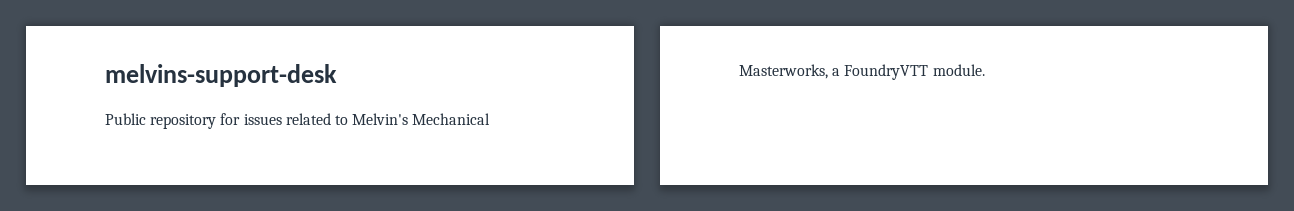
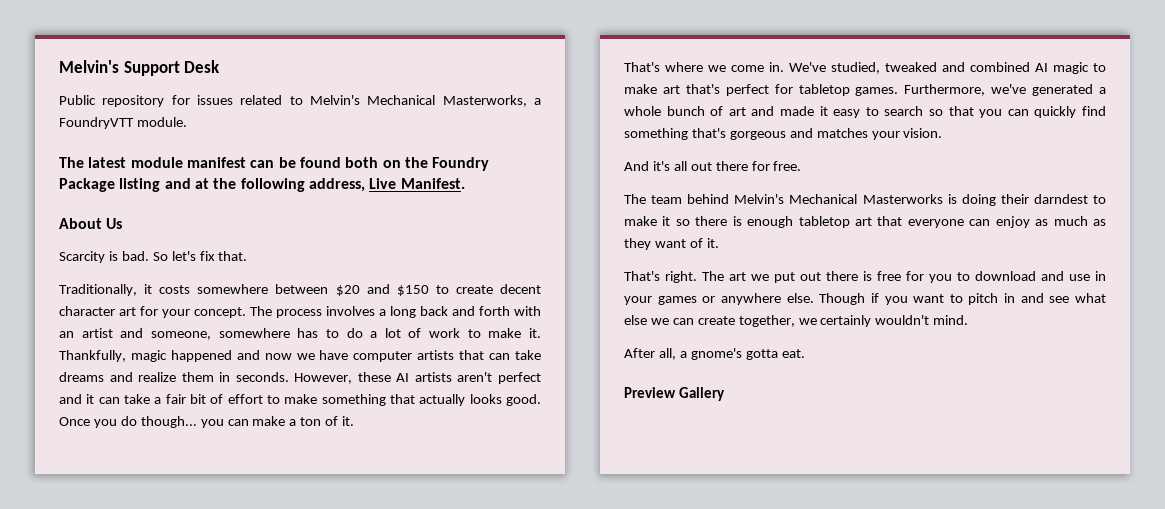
- melvins-support-desk
+ Melvin's Support Desk
+ The latest module manifest can be found both on the Foundry Package listing and at the following address, Live Manifest.
+ About Us
+ Scarcity is bad. So let's fix that.
+ Traditionally, it costs somewhere between $20 and $150 to create decent character art for your concept. The process involves a long back and forth with an artist and someone, somewhere has to do a lot of work to make it. Thankfully, magic happened and now we have computer artists that can take dreams and realize them in seconds. However, these AI artists aren't perfect and it can take a fair bit of effort to make something that actually looks good. Once you do though... you can make a ton of it.
+ That's where we come in. We've studied, tweaked and combined AI magic to make art that's perfect for tabletop games. Furthermore, we've generated a whole bunch of art and made it easy to search so that you can quickly find something that's gorgeous and matches your vision.
+ And it's all out there for free.
+ The team behind Melvin's Mechanical Masterworks is doing their darndest to make it so there is enough tabletop art that everyone can enjoy as much as they want of it.
+ That's right. The art we put out there is free for you to download and use in your games or anywhere else. Though if you want to pitch in and see what else we can create together, we certainly wouldn't mind.
+ After all, a gnome's gotta eat.
+ Preview Gallery

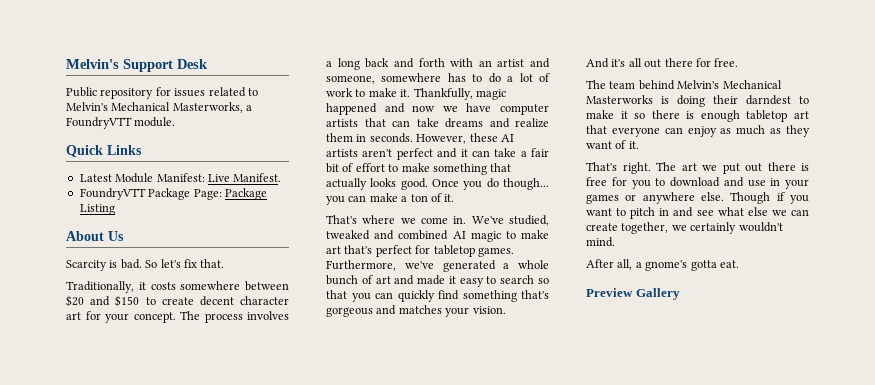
- The latest module manifest can be found both on the Foundry Package listing and at the following address, Live Manifest.
+ Quick Links
+ Latest Module Manifest: Live Manifest.
+ FoundryVTT Package Page: Package Listing

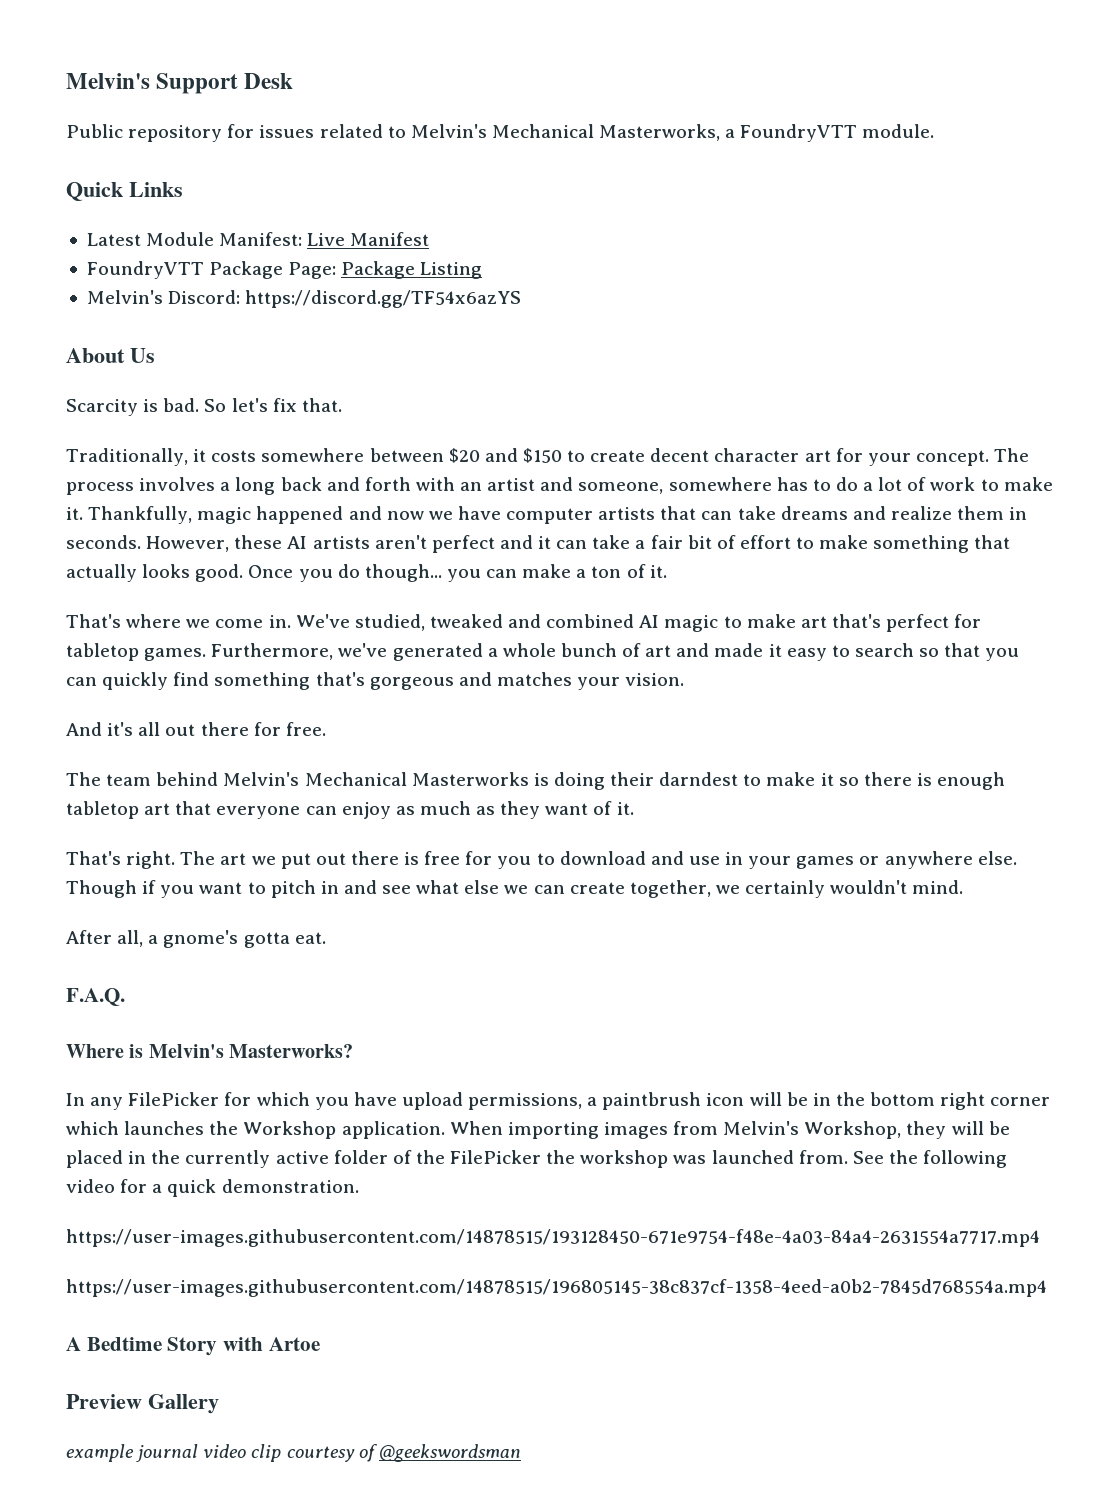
- Latest Module Manifest: Live Manifest.
+ Latest Module Manifest: Live Manifest
+ Melvin's Discord: https://discord.gg/TF54x6azYS
+ F.A.Q.
+ Where is Melvin's Masterworks?
+ In any FilePicker for which you have upload permissions, a paintbrush icon will be in the bottom right corner which launches the Workshop application. When importing images from Melvin's Workshop, they will be placed in the currently active folder of the FilePicker the workshop was launched from. See the following video for a quick demonstration.
+ https://user-images.githubusercontent.com/14878515/193128450-671e9754-f48e-4a03-84a4-2631554a7717.mp4
+ https://user-images.githubusercontent.com/14878515/196805145-38c837cf-1358-4eed-a0b2-7845d768554a.mp4
+ A Bedtime Story with Artoe
  Preview Gallery
+ example journal video clip courtesy of @geekswordsman

